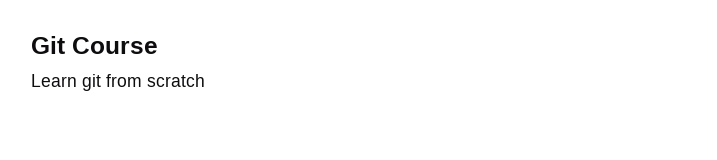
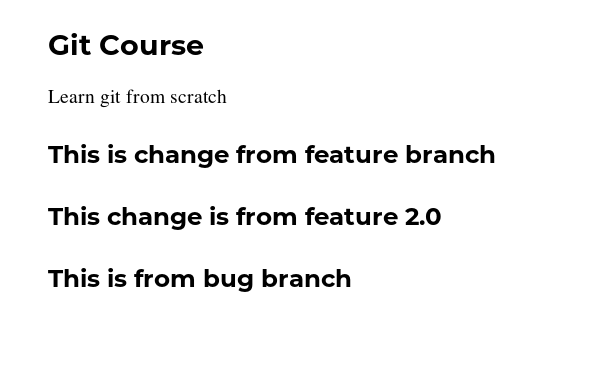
+ This is change from feature branch
+ This change is from feature 2.0
+ This is from bug branch

